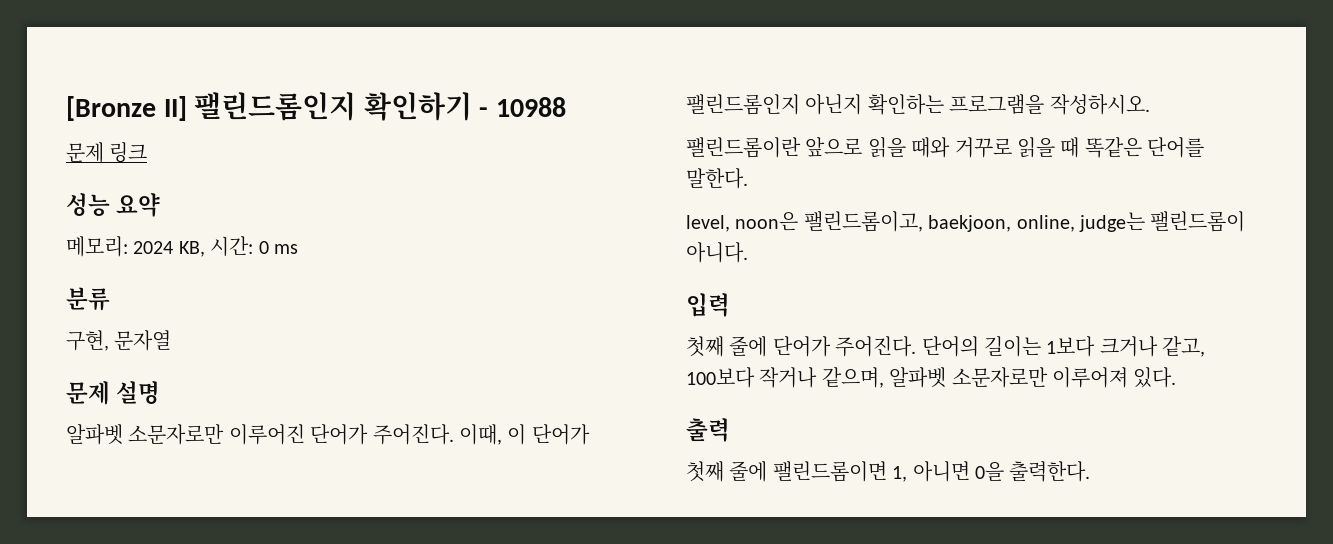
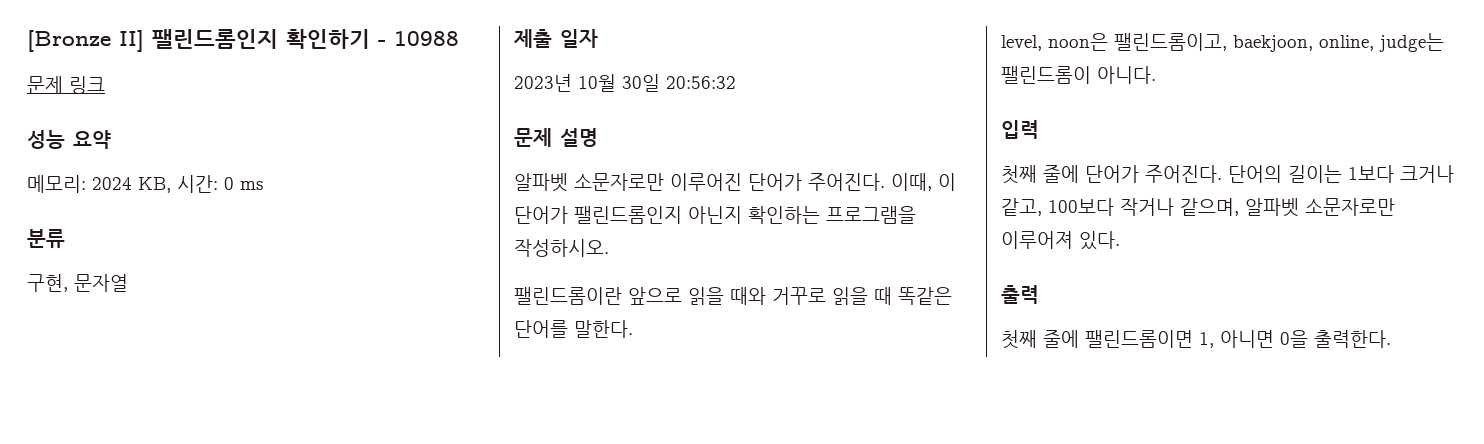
+ 제출 일자
+ 2023년 10월 30일 20:56:32

